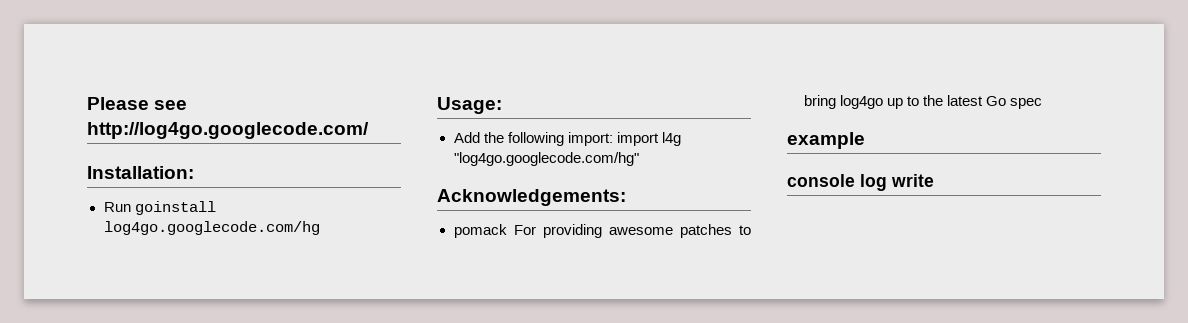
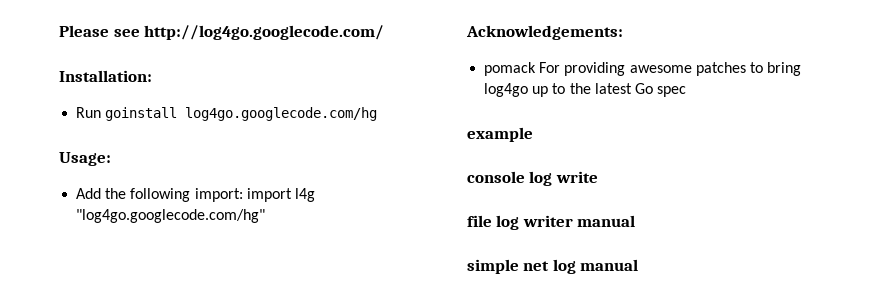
+ file log writer manual
+ simple net log manual

